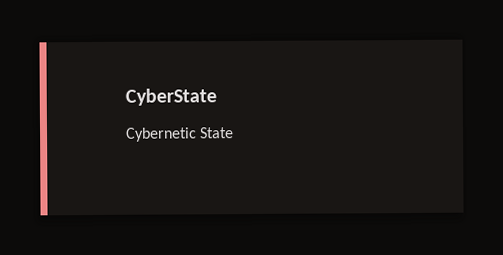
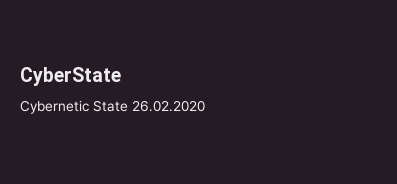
- Cybernetic State
+ Cybernetic State 26.02.2020

